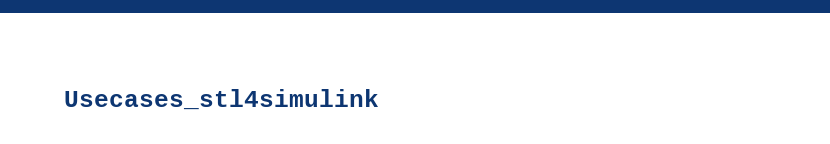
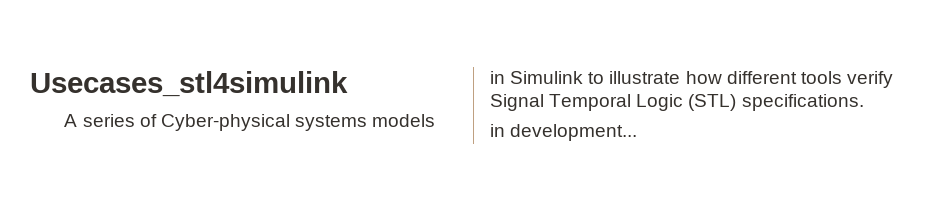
+ A series of Cyber-physical systems models in Simulink to illustrate how different tools verify Signal Temporal Logic (STL) specifications.
+ in development...

